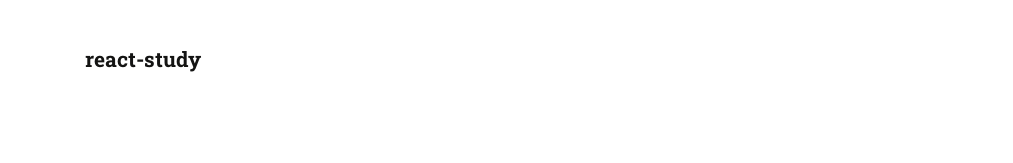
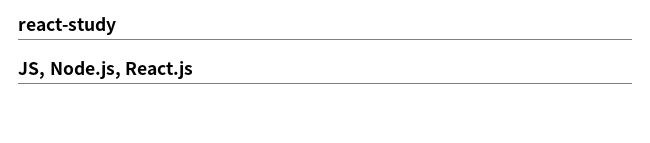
+ JS, Node.js, React.js

